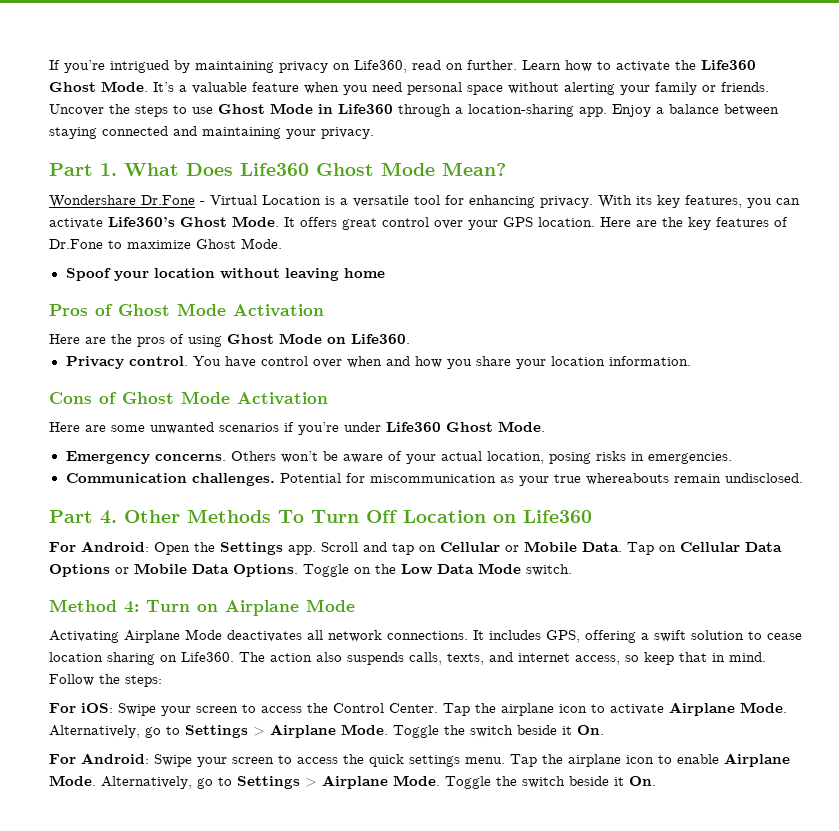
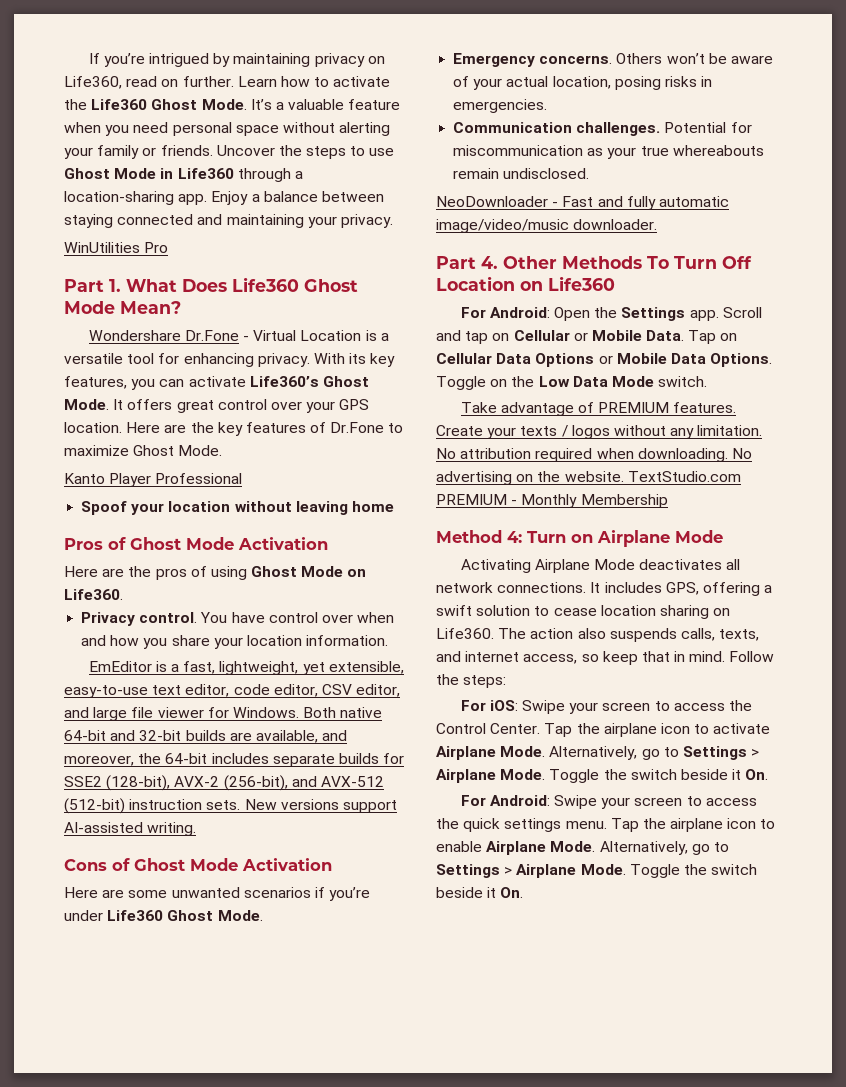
+ WinUtilities Pro
+ Kanto Player Professional
+ EmEditor is a fast, lightweight, yet extensible, easy-to-use text editor, code editor, CSV editor, and large file viewer for Windows. Both native 64-bit and 32-bit builds are available, and moreover, the 64-bit includes separate builds for SSE2 (128-bit), AVX-2 (256-bit), and AVX-512 (512-bit) instruction sets. New versions support AI-assisted writing.
+ NeoDownloader - Fast and fully automatic image/video/music downloader.
+ Take advantage of PREMIUM features. Create your texts / logos without any limitation. No attribution required when downloading. No advertising on the website. TextStudio.com PREMIUM - Monthly Membership

